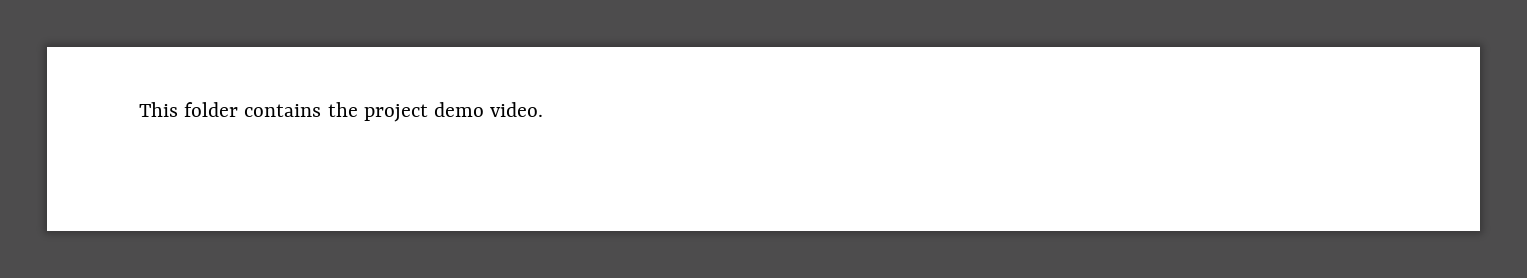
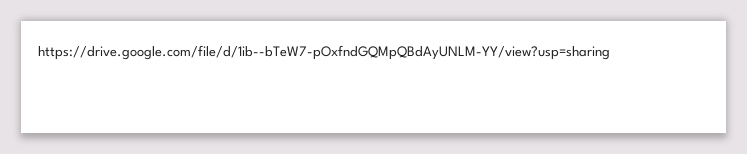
- This folder contains the project demo video.
+ https://drive.google.com/file/d/1ib--bTeW7-pOxfndGQMpQBdAyUNLM-YY/view?usp=sharing

